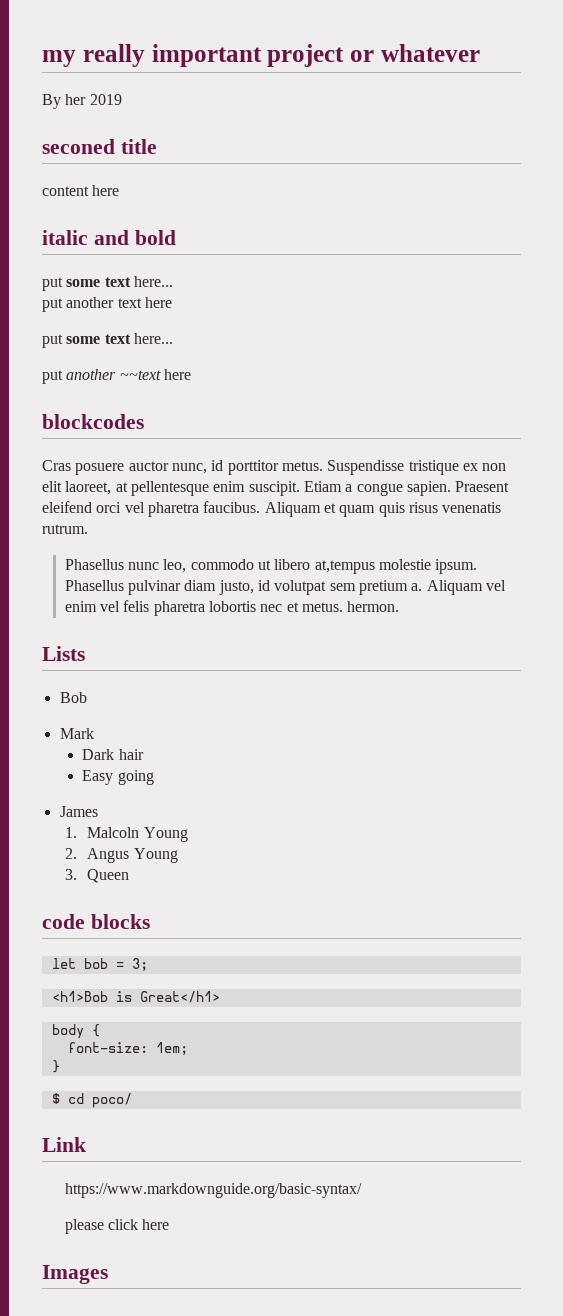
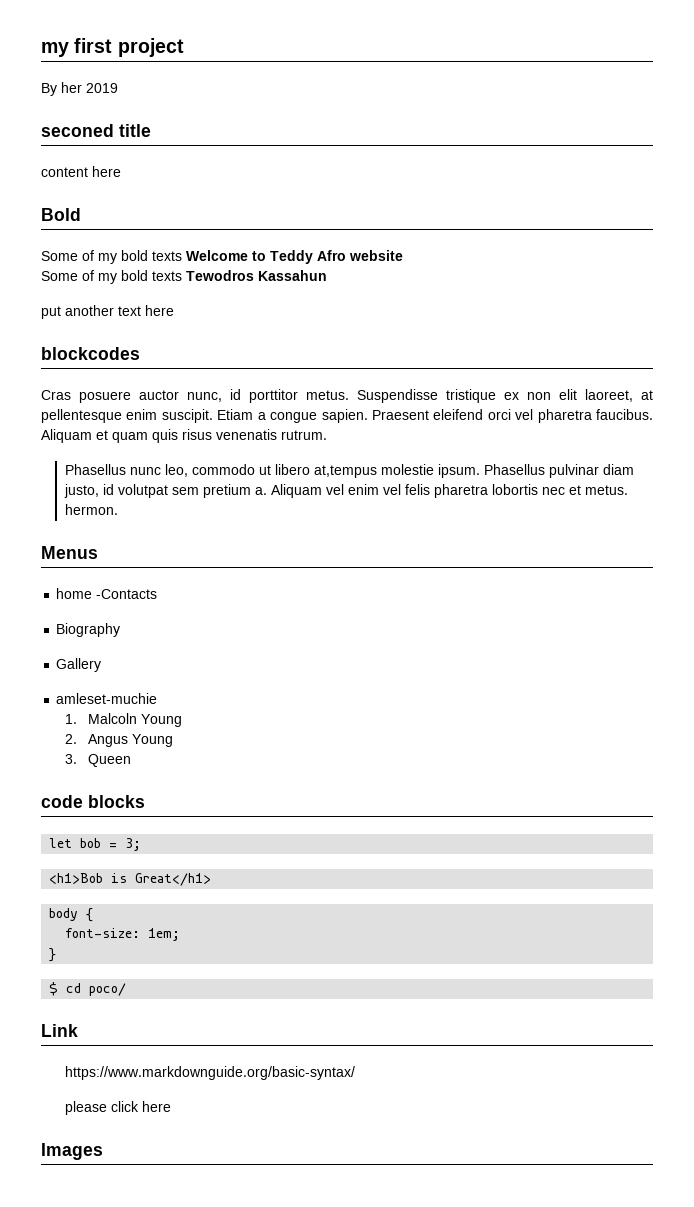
- my really important project or whatever
+ my first project
- italic and bold
- put some text here...
+ Bold
+ Some of my bold texts Welcome to Teddy Afro website
+ Some of my bold texts Tewodros Kassahun
  put another text here
- put some text here...
- put another ~~text here
- Lists
- Bob
- Mark
- Dark hair
- Easy going
- James
+ Menus
+ home -Contacts
+ Biography
+ Gallery
+ amleset-muchie

